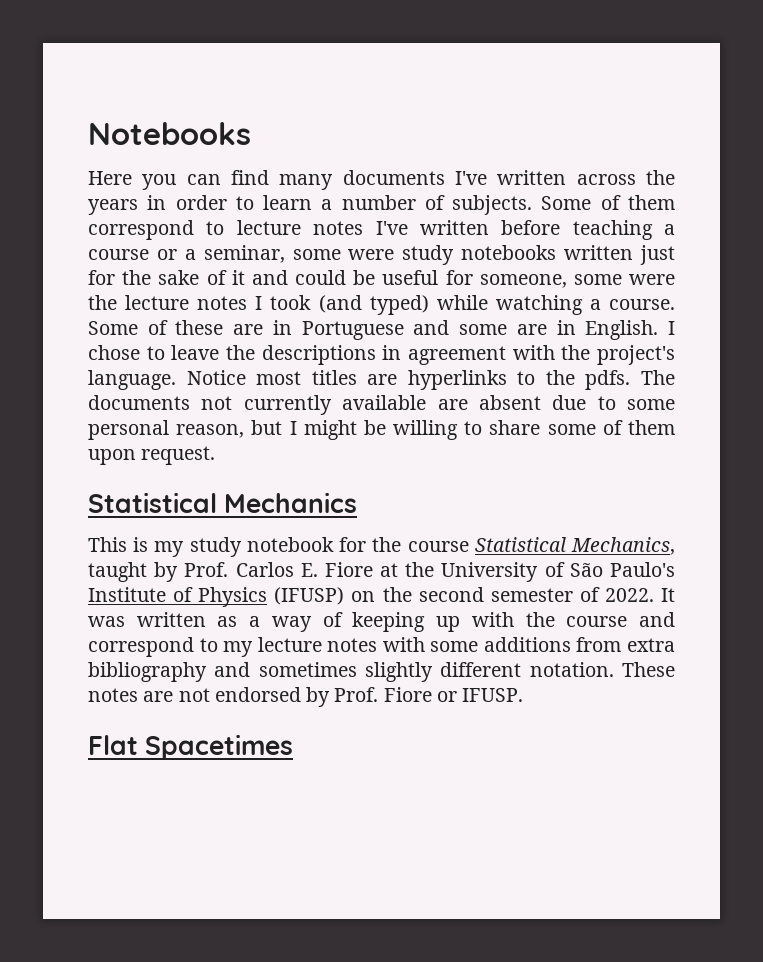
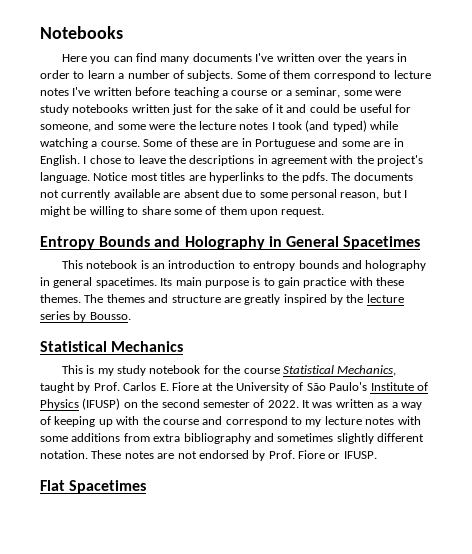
- Here you can find many documents I've written across the years in order to learn a number of subjects.
+ Here you can find many documents I've written over the years in order to learn a number of subjects.
- Some of them correspond to lecture notes I've written before teaching a course or a seminar, some were study notebooks written just for the sake of it and could be useful for someone, some were the lecture notes I took (and typed) while watching a course.
+ Some of them correspond to lecture notes I've written before teaching a course or a seminar, some were study notebooks written just for the sake of it and could be useful for someone, and some were the lecture notes I took (and typed) while watching a course.
+ Entropy Bounds and Holography in General Spacetimes
+ This notebook is an introduction to entropy bounds and holography in general spacetimes. Its main purpose is to gain practice with these themes. The themes and structure are greatly inspired by the lecture series by Bousso.

